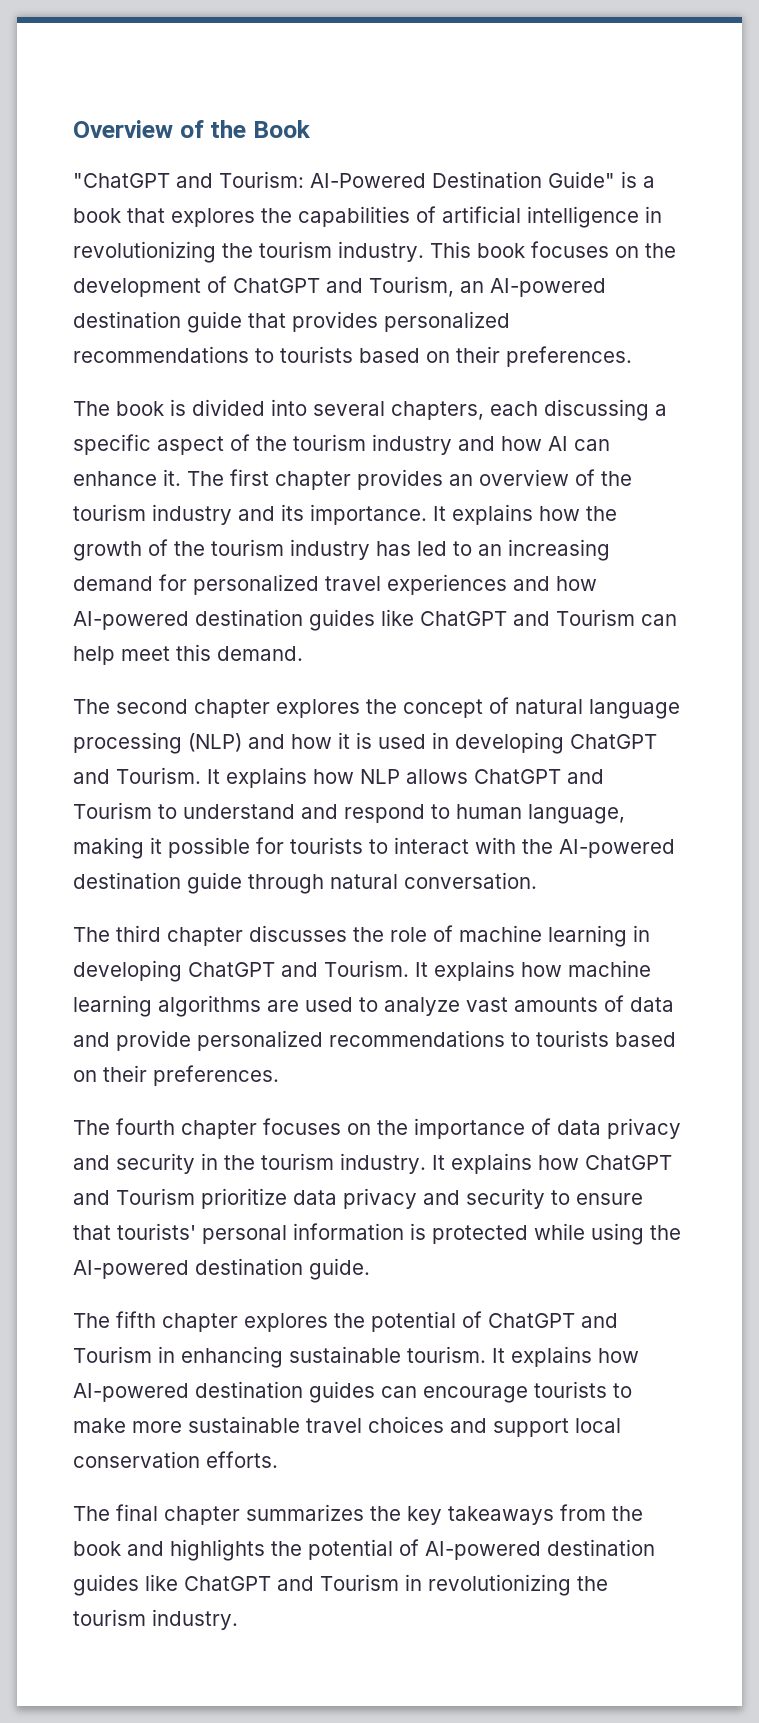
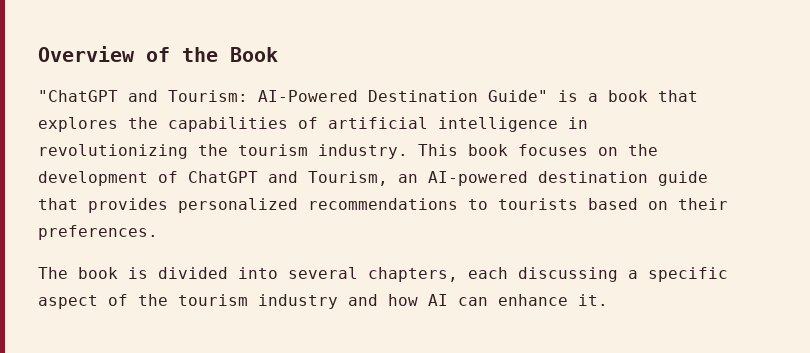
- The first chapter provides an overview of the tourism industry and its importance. It explains how the growth of the tourism industry has led to an increasing demand for personalized travel experiences and how AI-powered destination guides like ChatGPT and Tourism can help meet this demand.
- The second chapter explores the concept of natural language processing (NLP) and how it is used in developing ChatGPT and Tourism. It explains how NLP allows ChatGPT and Tourism to understand and respond to human language, making it possible for tourists to interact with the AI-powered destination guide through natural conversation.
- The third chapter discusses the role of machine learning in developing ChatGPT and Tourism. It explains how machine learning algorithms are used to analyze vast amounts of data and provide personalized recommendations to tourists based on their preferences.
- The fourth chapter focuses on the importance of data privacy and security in the tourism industry. It explains how ChatGPT and Tourism prioritize data privacy and security to ensure that tourists' personal information is protected while using the AI-powered destination guide.
- The fifth chapter explores the potential of ChatGPT and Tourism in enhancing sustainable tourism. It explains how AI-powered destination guides can encourage tourists to make more sustainable travel choices and support local conservation efforts.
- The final chapter summarizes the key takeaways from the book and highlights the potential of AI-powered destination guides like ChatGPT and Tourism in revolutionizing the tourism industry.

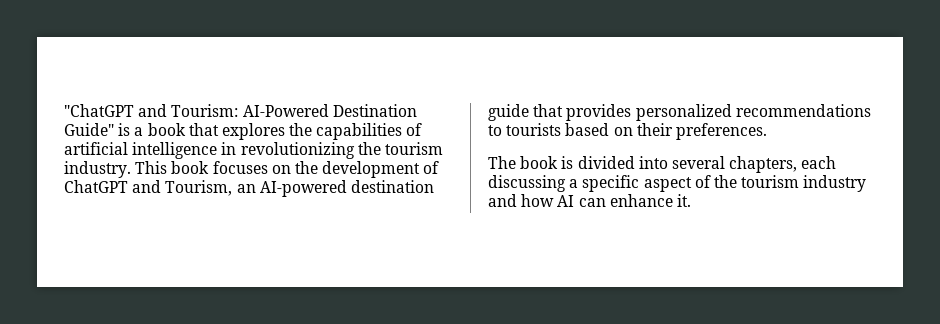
- Overview of the Book

